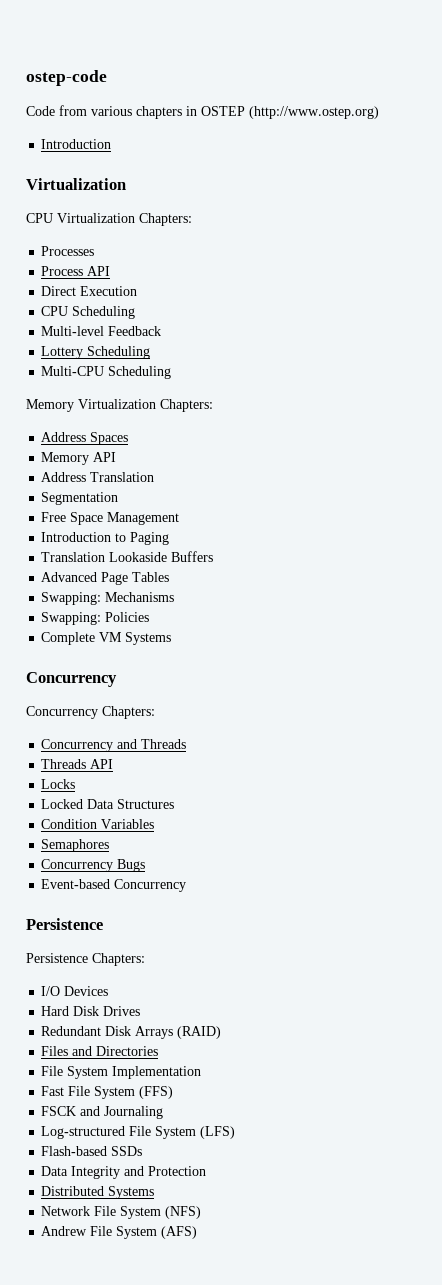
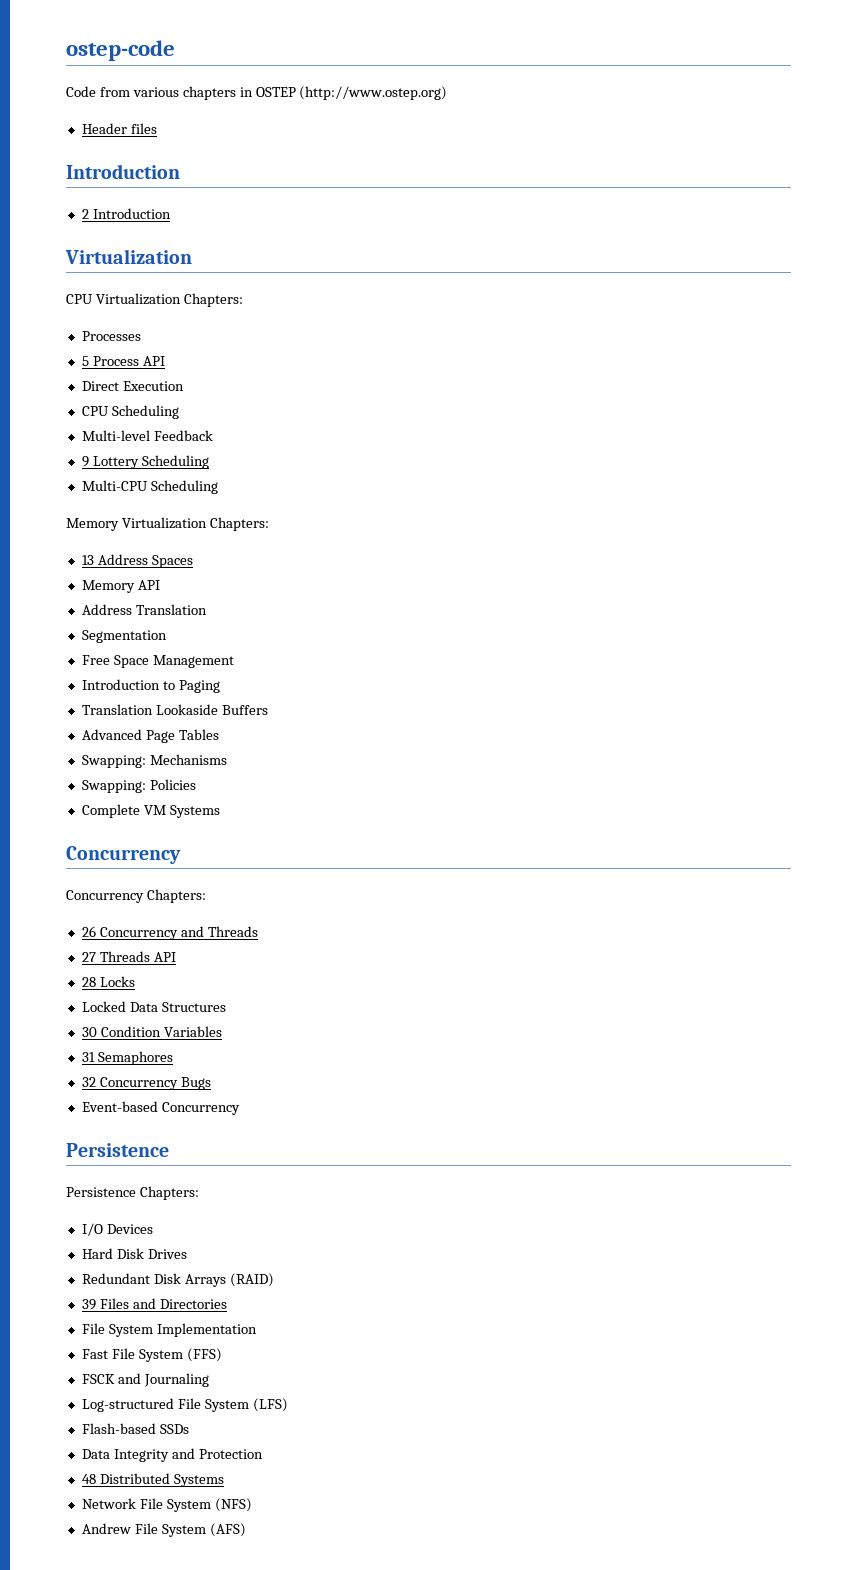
  Code from various chapters in OSTEP (http://www.ostep.org)
+ Header files
  Introduction
+ 2 Introduction
- Process API
+ 5 Process API
- Lottery Scheduling
+ 9 Lottery Scheduling
- Address Spaces
+ 13 Address Spaces
- Concurrency and Threads
+ 26 Concurrency and Threads
- Threads API
+ 27 Threads API
- Locks
+ 28 Locks
- Condition Variables
+ 30 Condition Variables
- Semaphores
+ 31 Semaphores
- Concurrency Bugs
+ 32 Concurrency Bugs
- Files and Directories
+ 39 Files and Directories
- Distributed Systems
+ 48 Distributed Systems

